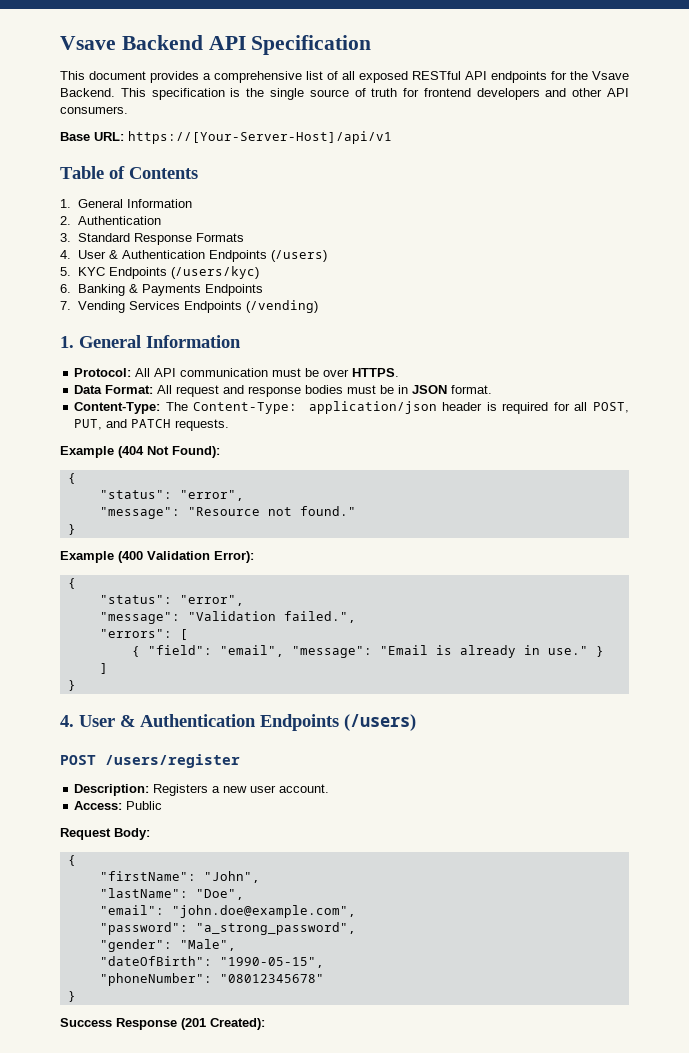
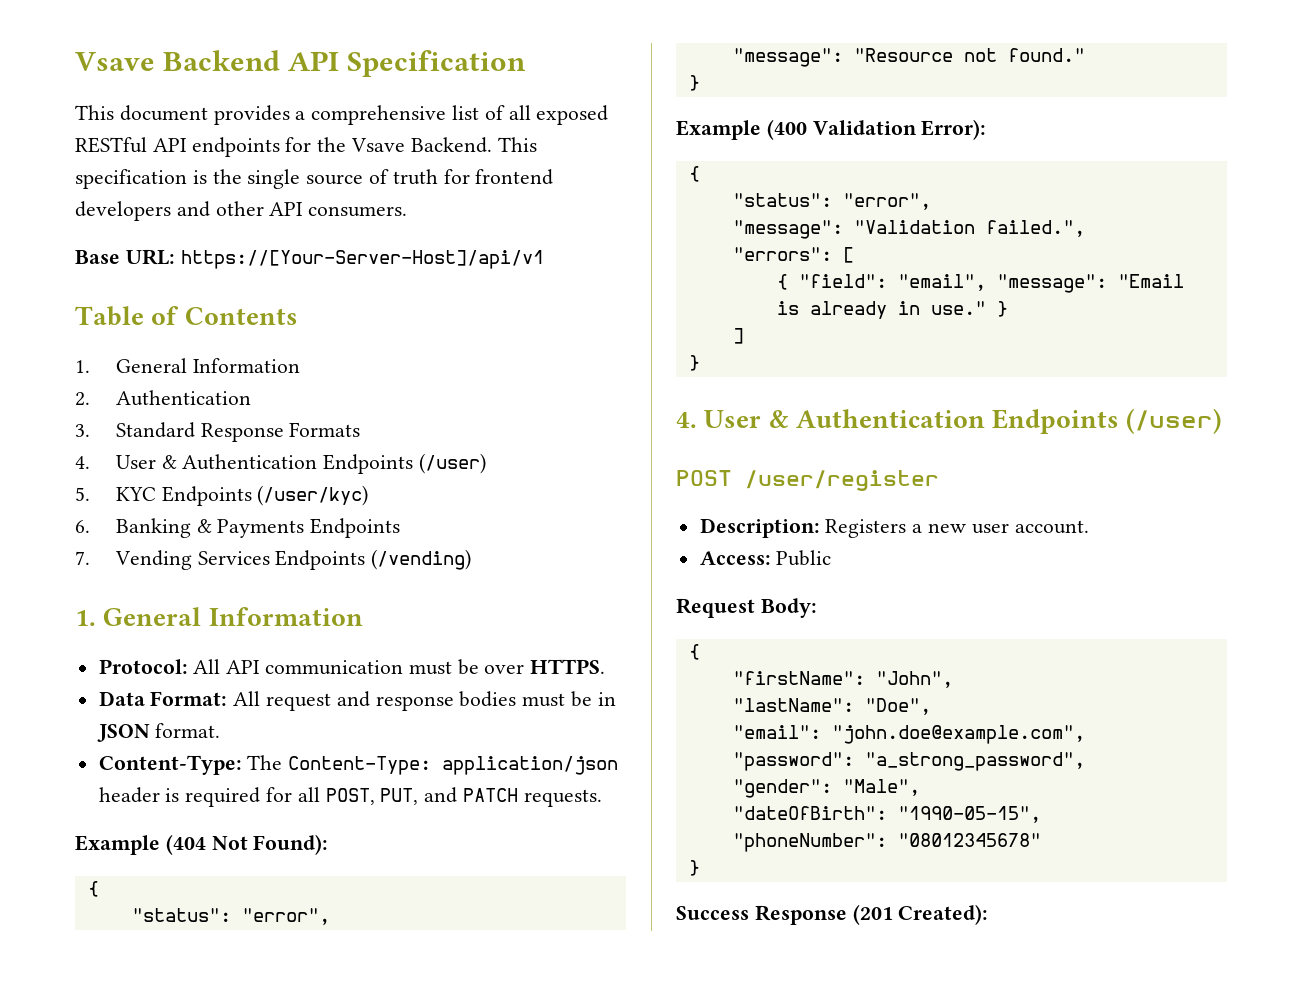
  3. Standard Response Formats
- 4. User & Authentication Endpoints (/users)
+ 4. User & Authentication Endpoints (/user)
- 5. KYC Endpoints (/users/kyc)
+ 5. KYC Endpoints (/user/kyc)
  ]
  }
- 4. User & Authentication Endpoints (/users)
+ 4. User & Authentication Endpoints (/user)
- POST /users/register
+ POST /user/register

